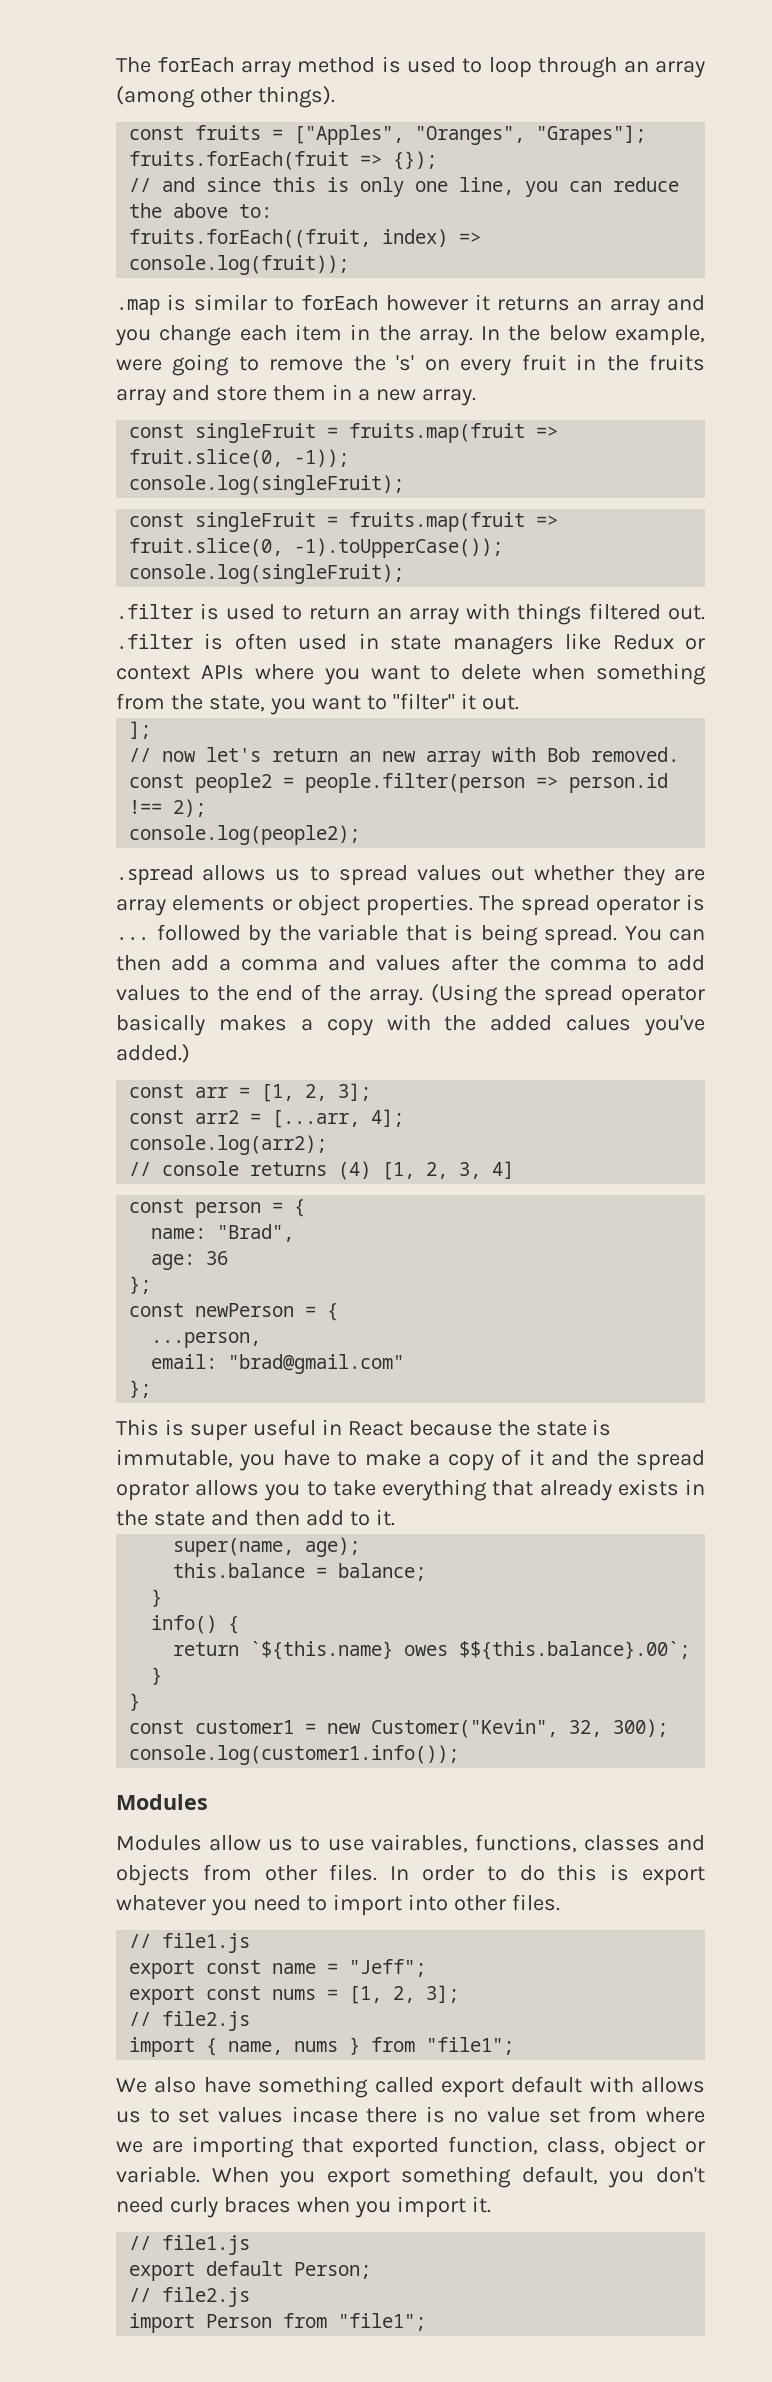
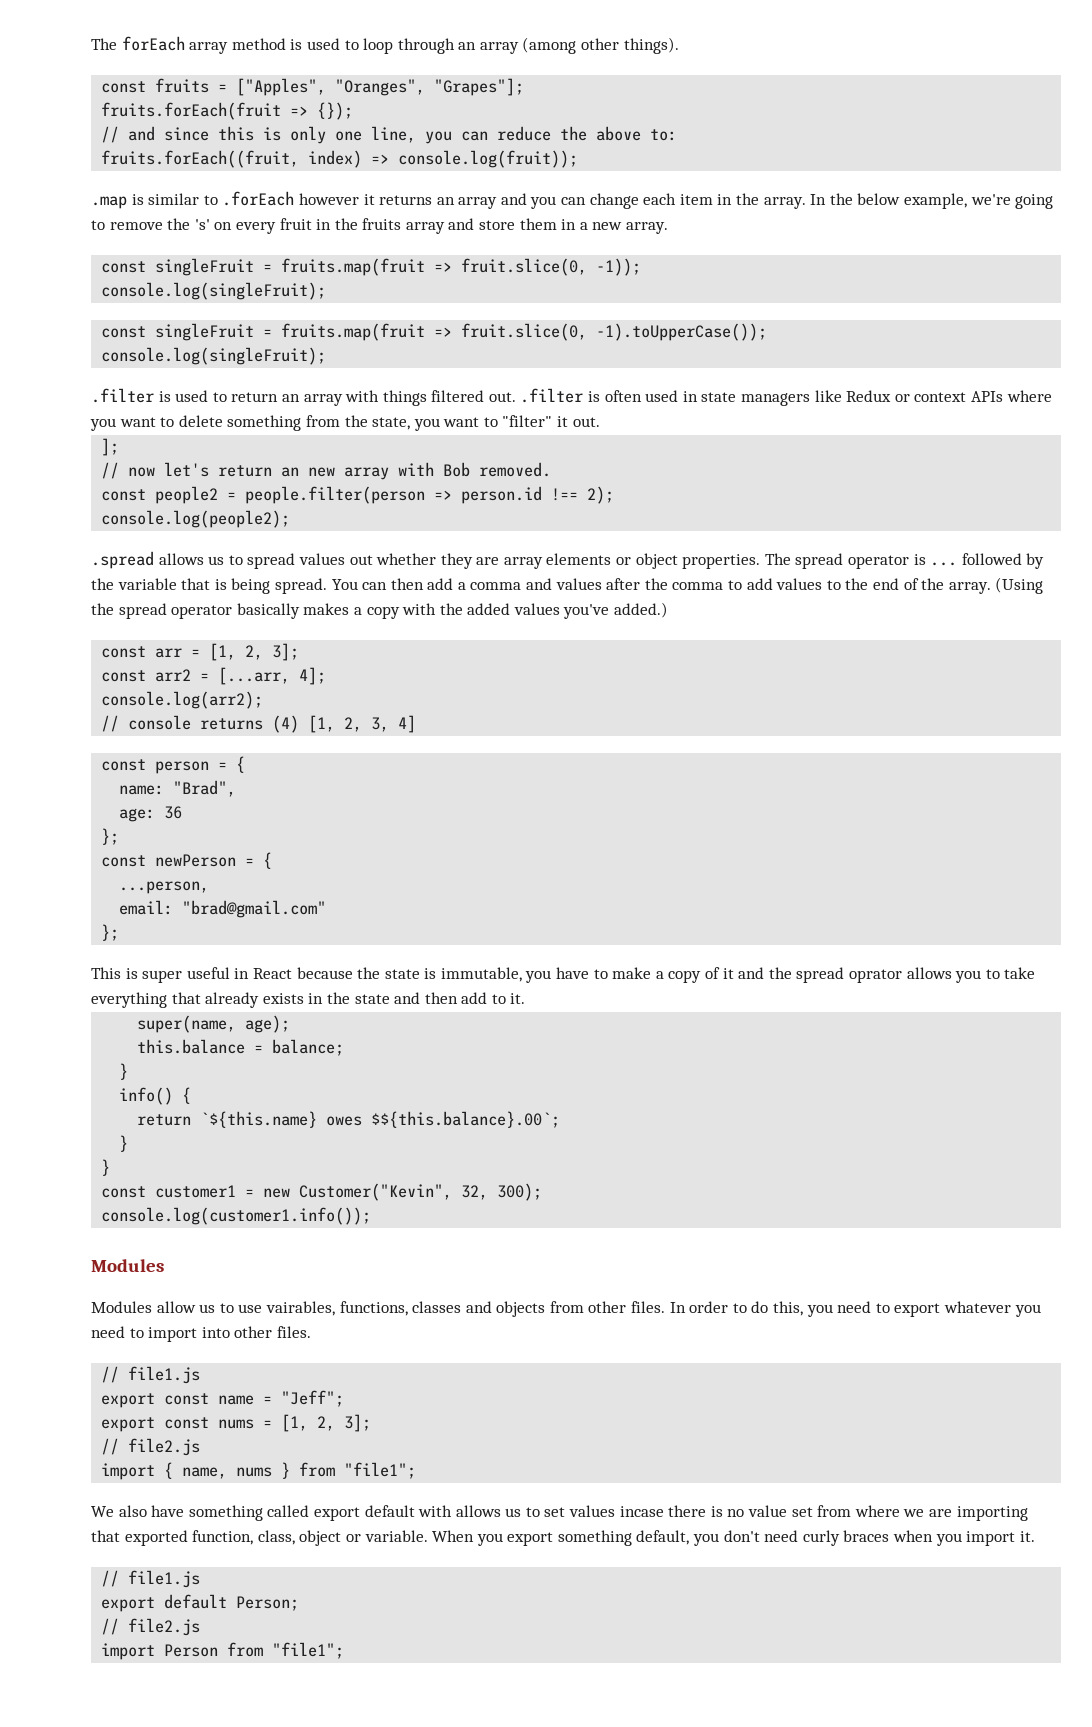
- .map is similar to forEach however it returns an array and you change each item in the array.
+ .map is similar to .forEach however it returns an array and you can change each item in the array.
- In the below example, were going to remove the 's' on every fruit in the fruits array and store them in a new array.
+ In the below example, we're going to remove the 's' on every fruit in the fruits array and store them in a new array.
- .filter is used to return an array with things filtered out. .filter is often used in state managers like Redux or context APIs where you want to delete when something from the state, you want to "filter" it out.
+ .filter is used to return an array with things filtered out. .filter is often used in state managers like Redux or context APIs where you want to delete something from the state, you want to "filter" it out.
- (Using the spread operator basically makes a copy with the added calues you've added.)
+ (Using the spread operator basically makes a copy with the added values you've added.)
- In order to do this is export whatever you need to import into other files.
+ In order to do this, you need to export whatever you need to import into other files.

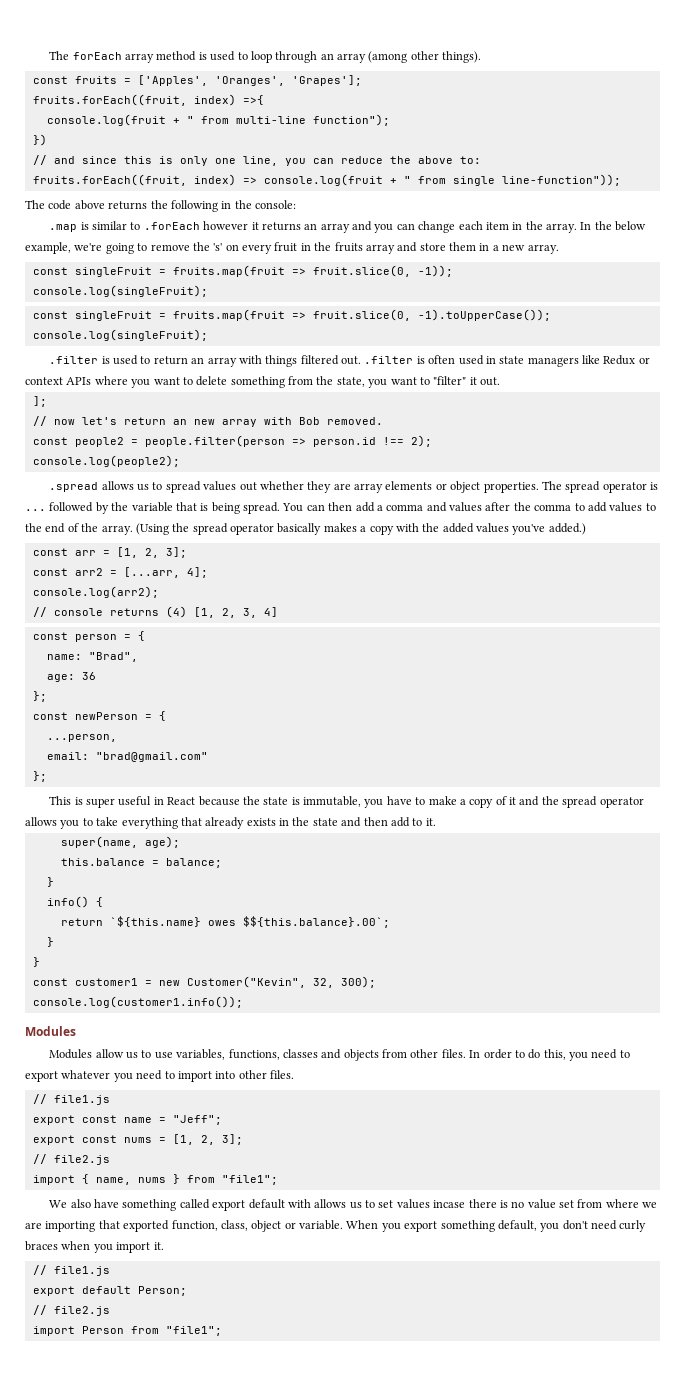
- const fruits = ["Apples", "Oranges", "Grapes"];
- fruits.forEach(fruit => {});
+ const fruits = ['Apples', 'Oranges', 'Grapes'];
+ fruits.forEach((fruit, index) =>{
+ console.log(fruit + " from multi-line function");
+ })
- fruits.forEach((fruit, index) => console.log(fruit));
+ fruits.forEach((fruit, index) => console.log(fruit + " from single line-function"));
+ The code above returns the following in the console:
- This is super useful in React because the state is immutable, you have to make a copy of it and the spread oprator allows you to take everything that already exists in the state and then add to it.
+ This is super useful in React because the state is immutable, you have to make a copy of it and the spread operator allows you to take everything that already exists in the state and then add to it.
- Modules allow us to use vairables, functions, classes and objects from other files.
+ Modules allow us to use variables, functions, classes and objects from other files.

